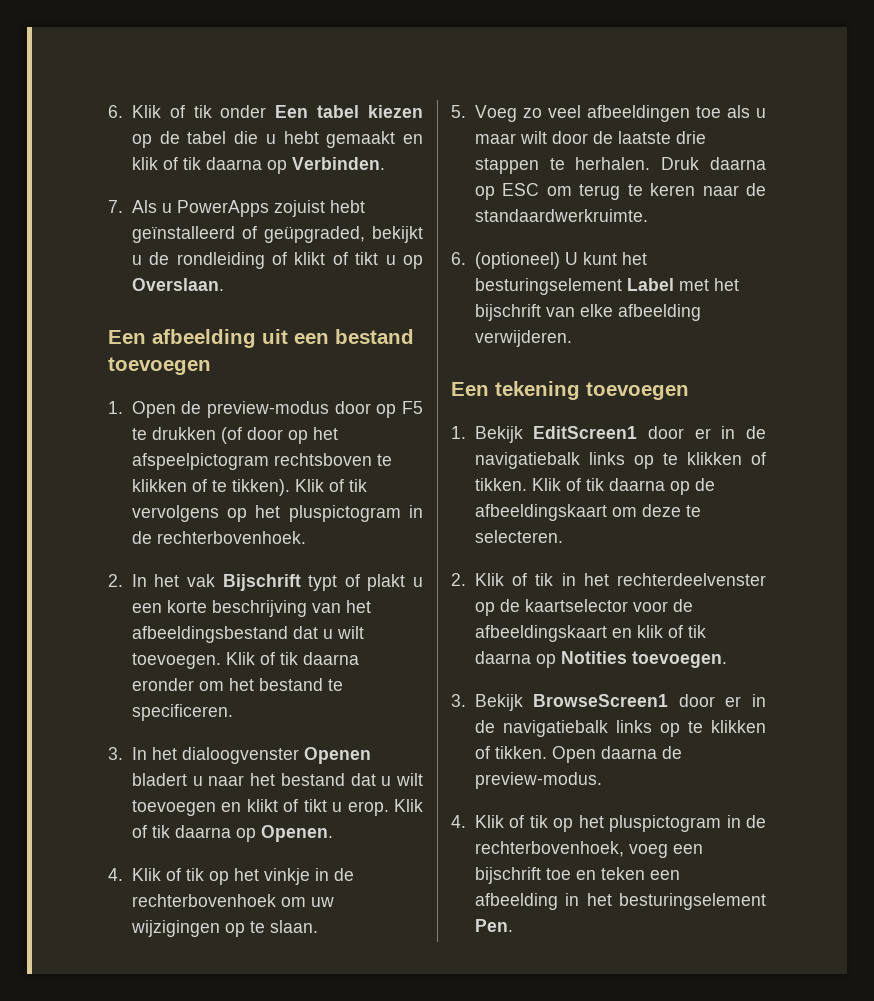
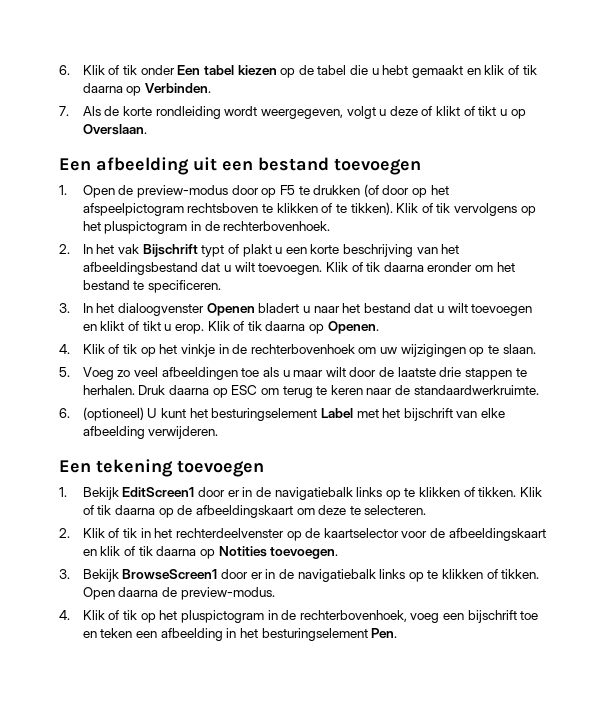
- 7. Als u PowerApps zojuist hebt geïnstalleerd of geüpgraded, bekijkt u de rondleiding of klikt of tikt u op Overslaan.
+ 7. Als de korte rondleiding wordt weergegeven, volgt u deze of klikt of tikt u op Overslaan.

